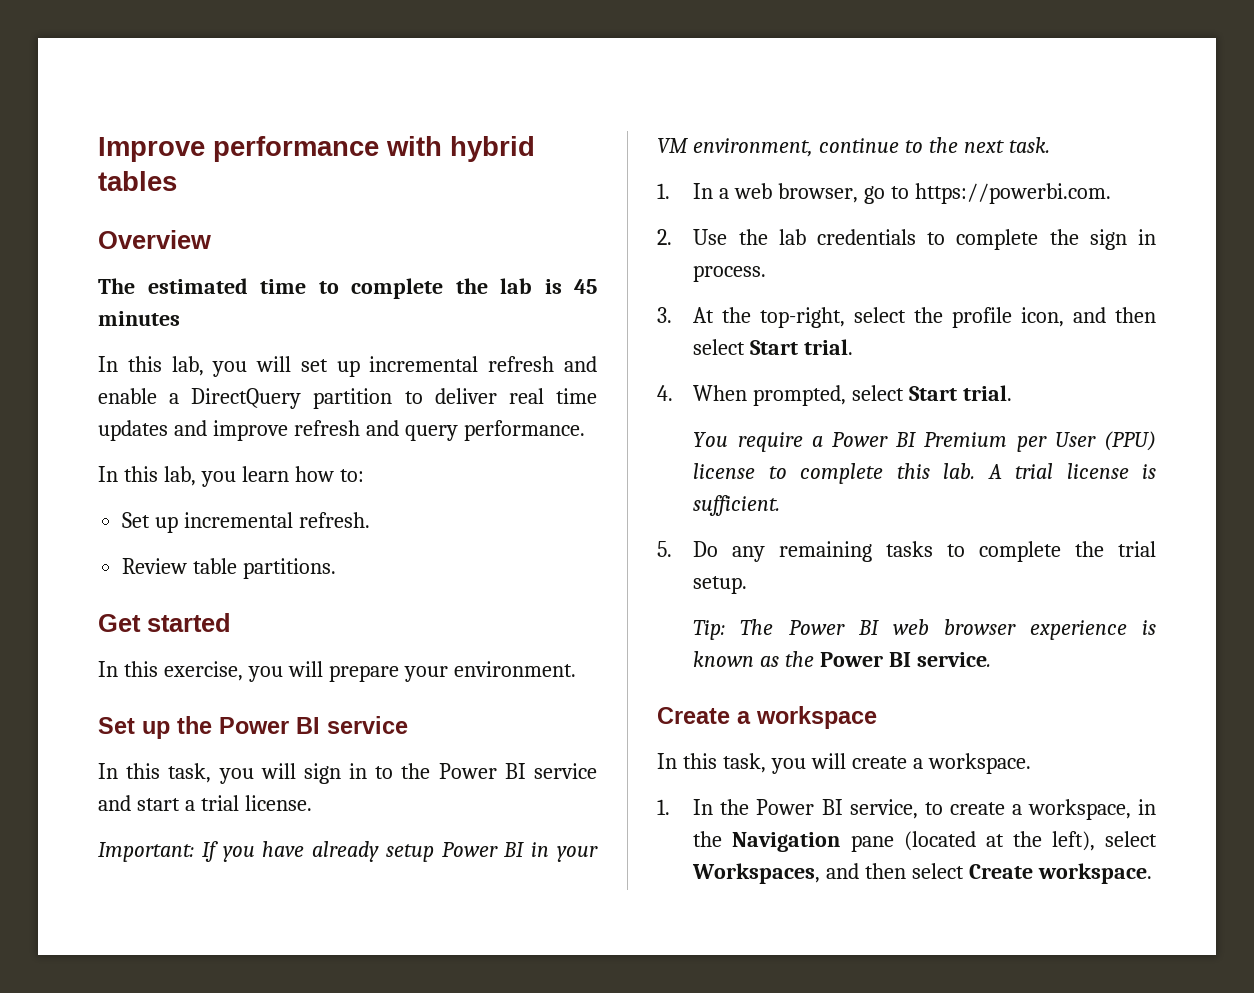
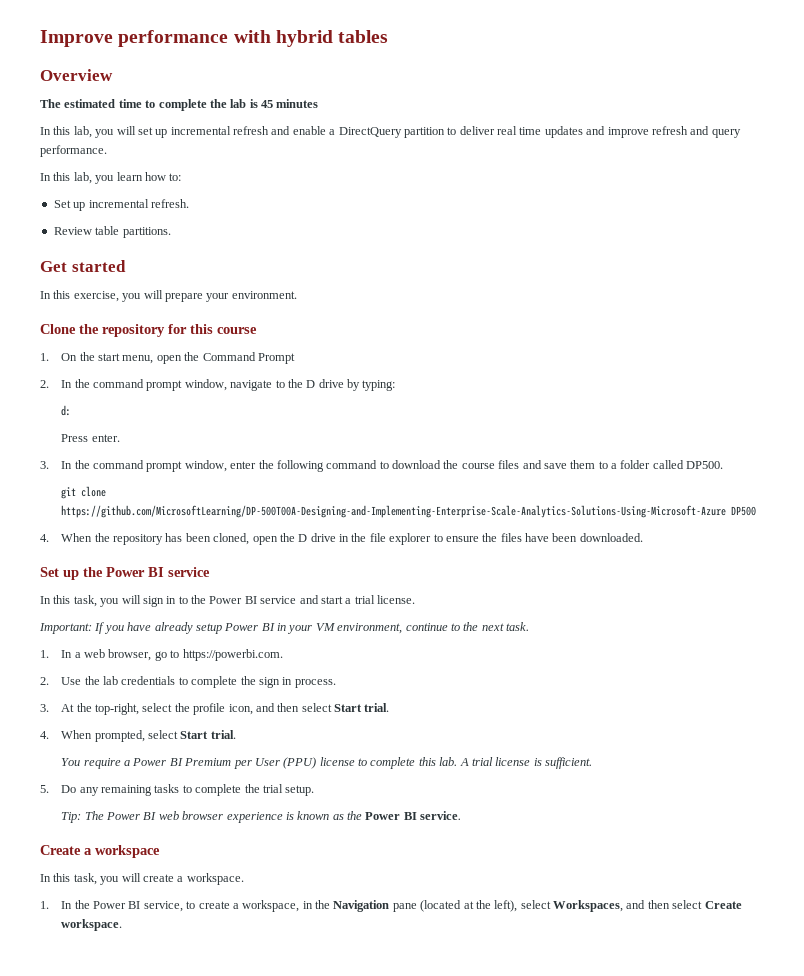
+ Clone the repository for this course
+ 1. On the start menu, open the Command Prompt
+ 2. In the command prompt window, navigate to the D drive by typing:
+ d:
+ Press enter.
+ 3. In the command prompt window, enter the following command to download the course files and save them to a folder called DP500.
+ git clone https://github.com/MicrosoftLearning/DP-500T00A-Designing-and-Implementing-Enterprise-Scale-Analytics-Solutions-Using-Microsoft-Azure DP500
+ 4. When the repository has been cloned, open the D drive in the file explorer to ensure the files have been downloaded.

